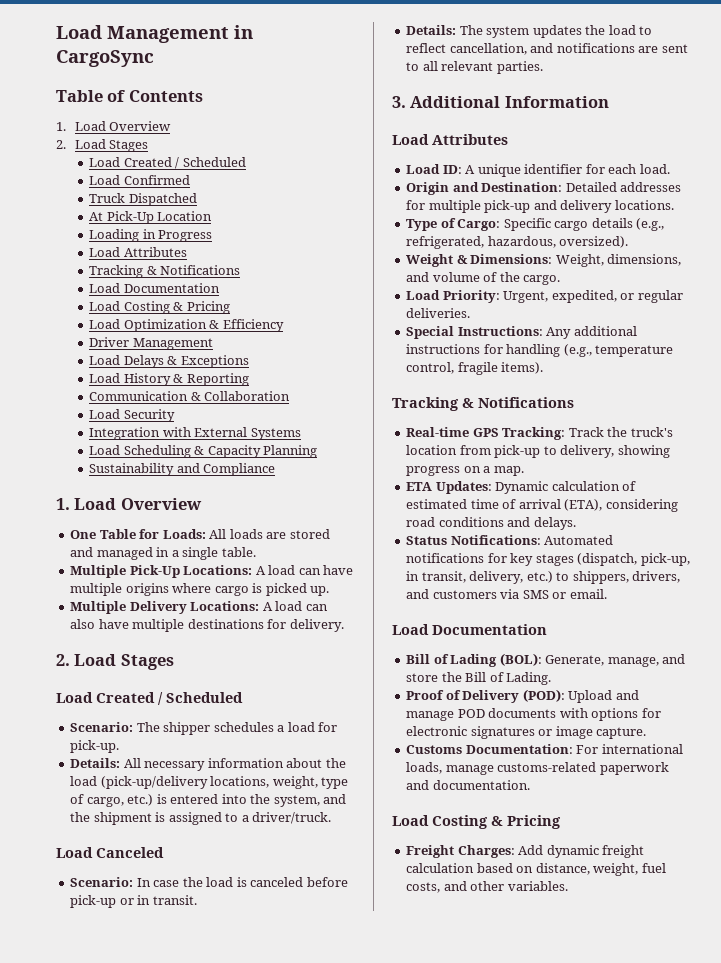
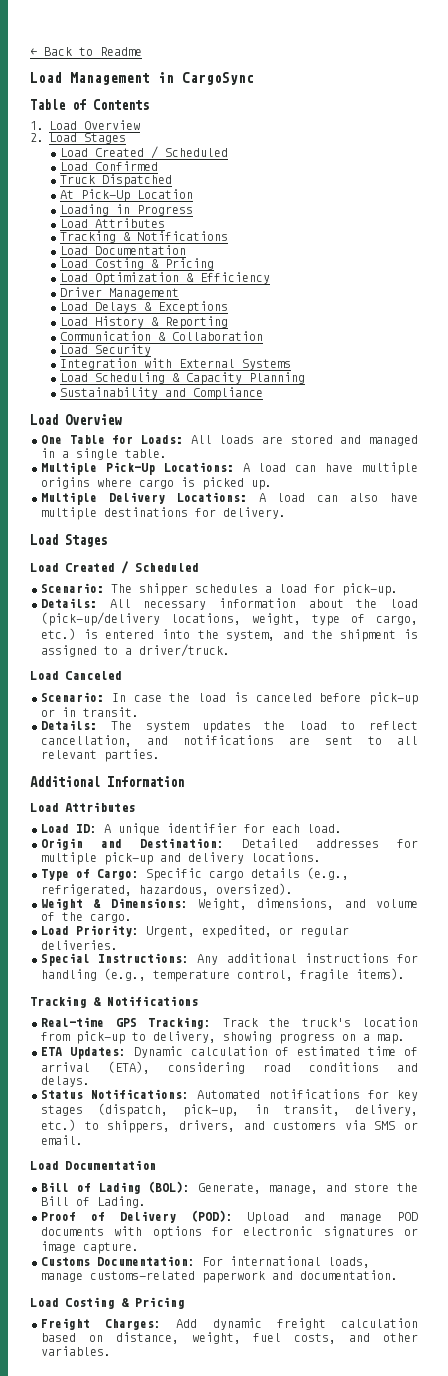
+ ← Back to Readme
  Sustainability and Compliance
- 1. Load Overview
+ Load Overview
  Multiple Delivery Locations: A load can also have multiple destinations for delivery.
- 2. Load Stages
+ Load Stages
- 3. Additional Information
+ Additional Information

